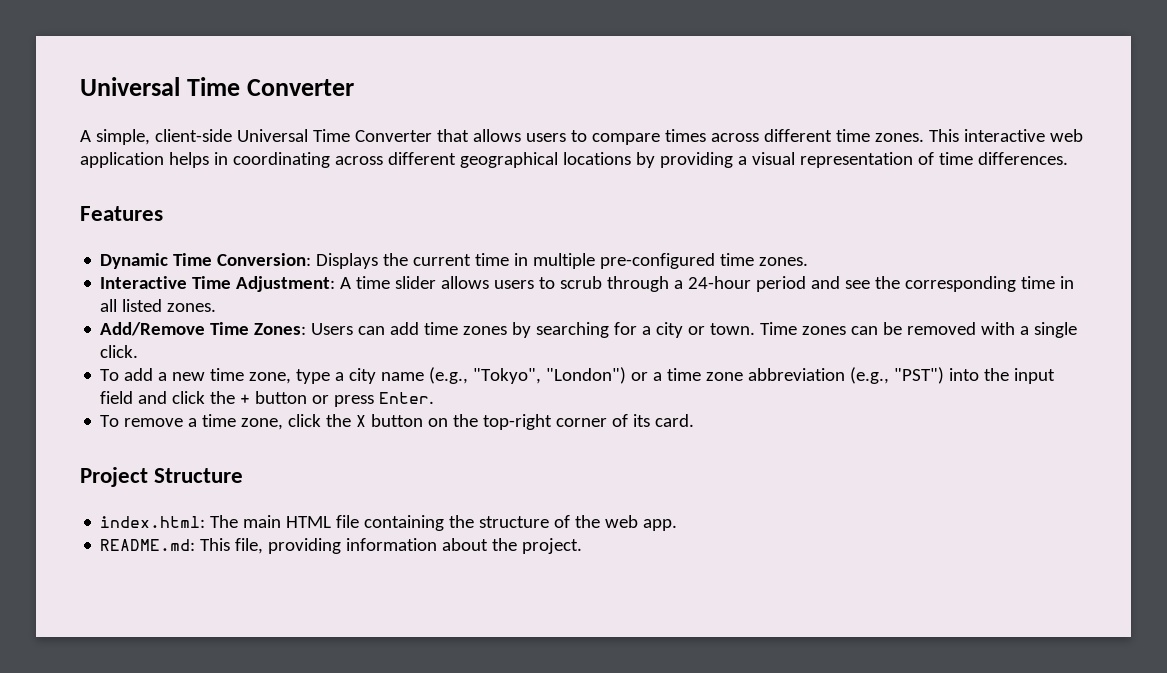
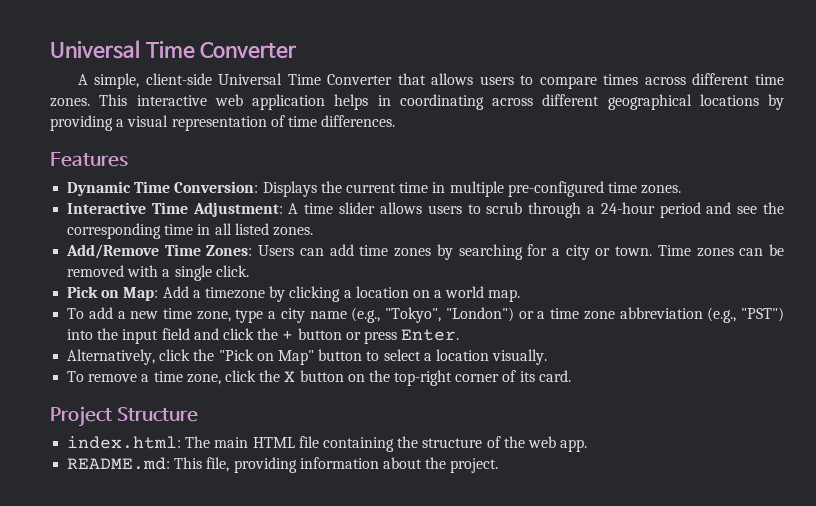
+ Pick on Map: Add a timezone by clicking a location on a world map.
+ Alternatively, click the "Pick on Map" button to select a location visually.

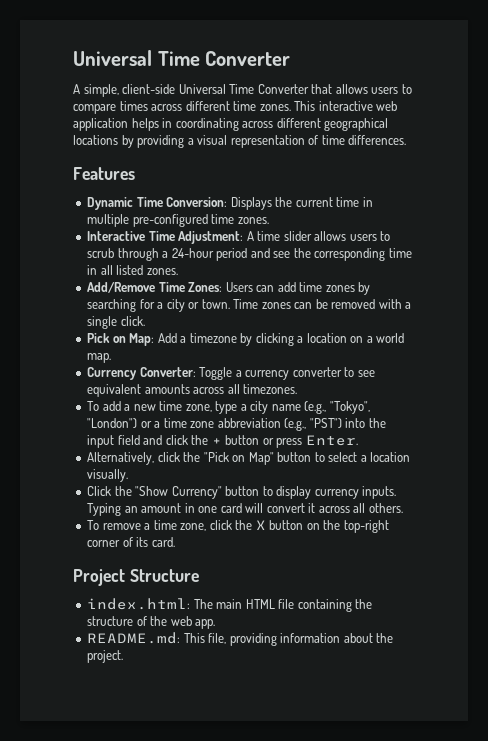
+ Currency Converter: Toggle a currency converter to see equivalent amounts across all timezones.
+ Click the "Show Currency" button to display currency inputs. Typing an amount in one card will convert it across all others.

